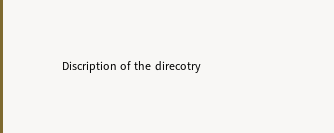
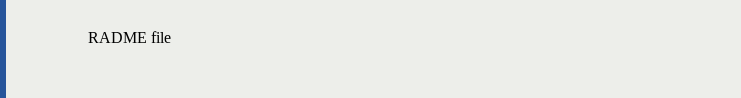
- Discription of the direcotry
+ RADME file

